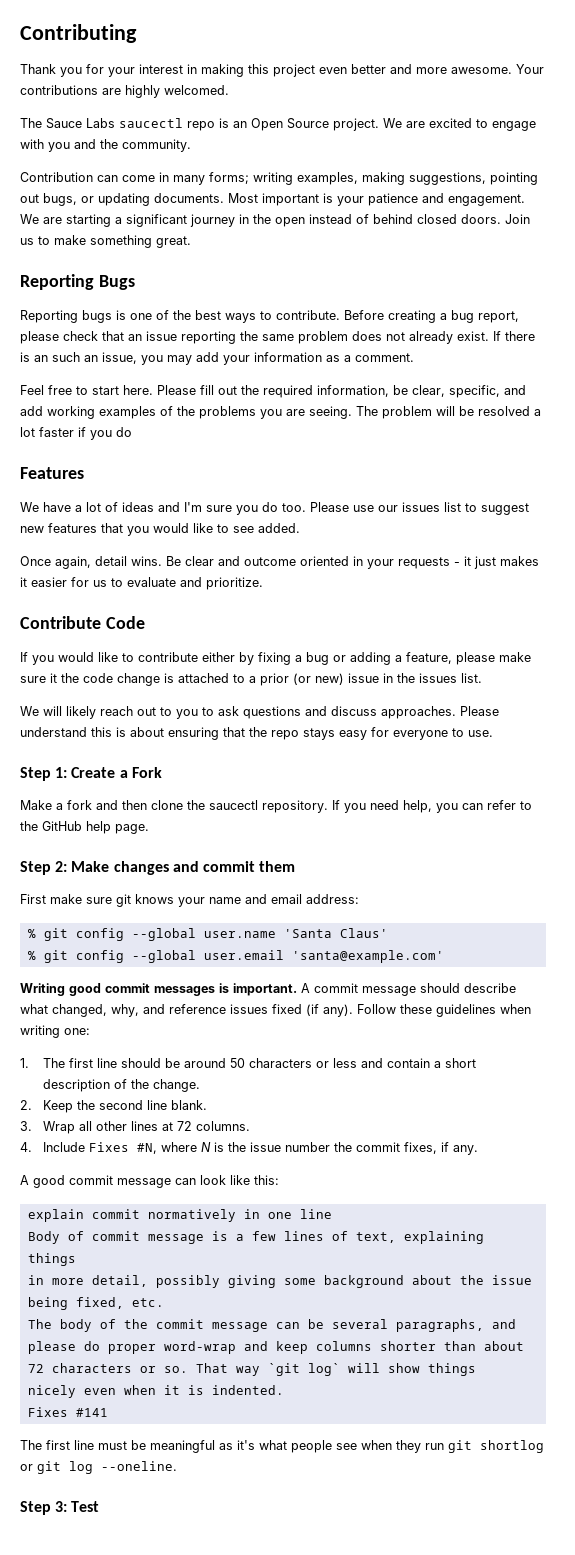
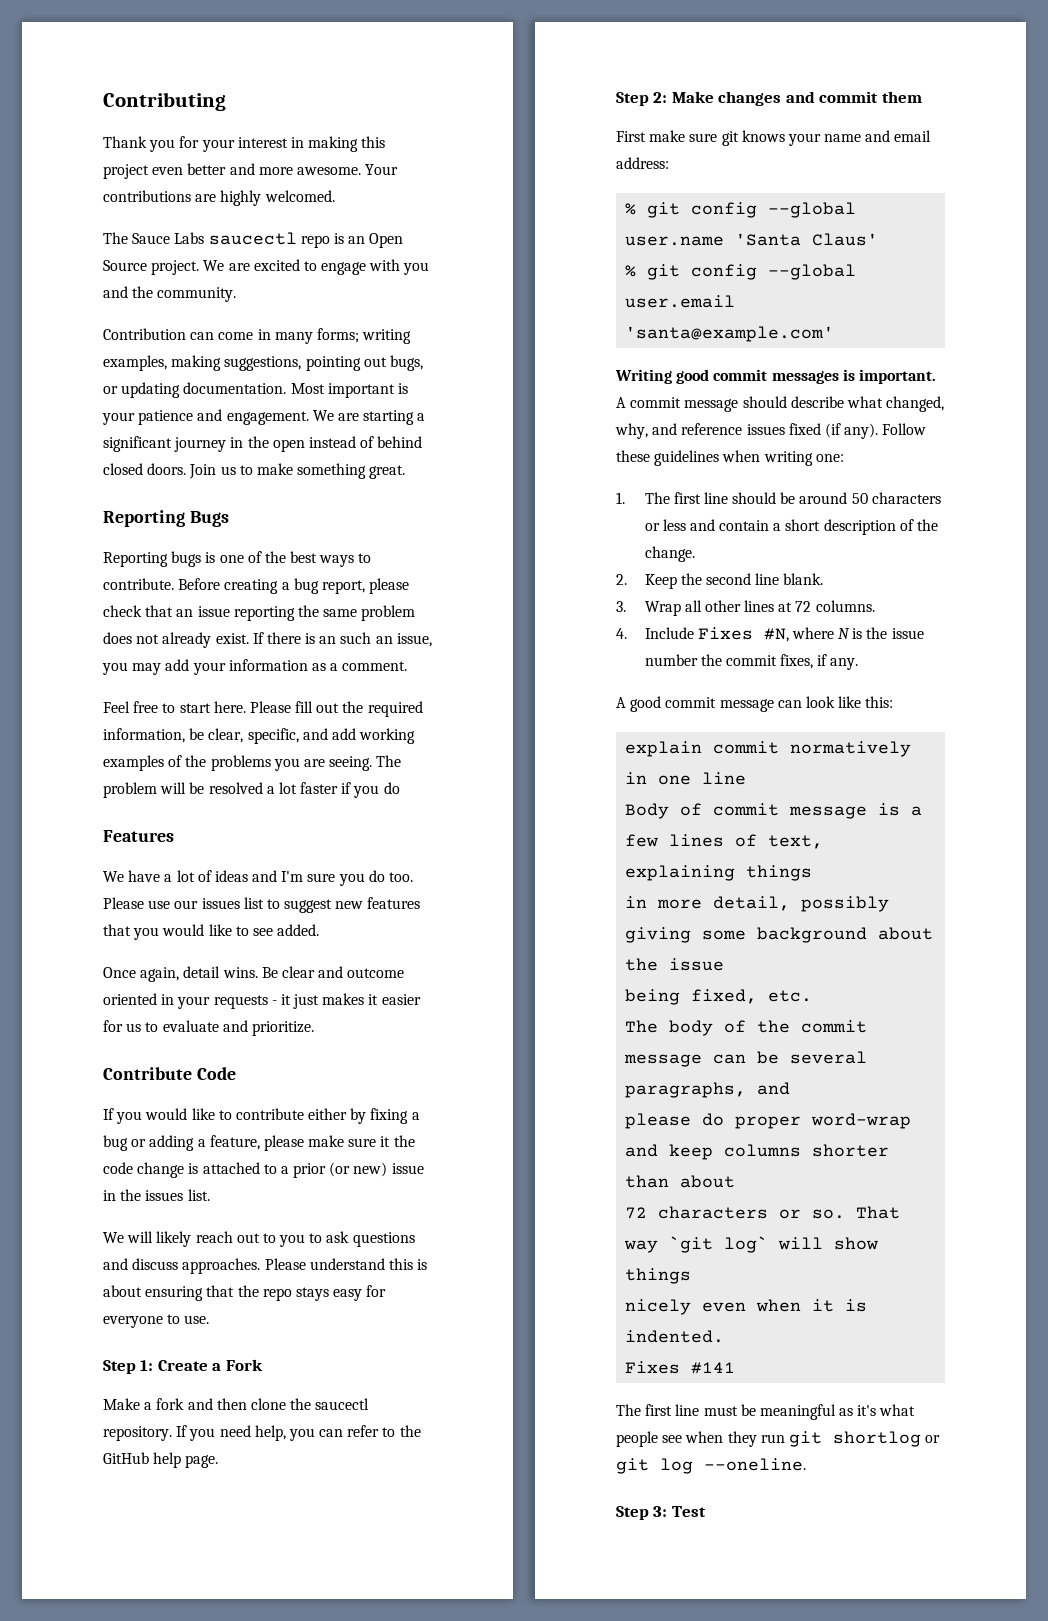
- Contribution can come in many forms; writing examples, making suggestions, pointing out bugs, or updating documents.
+ Contribution can come in many forms; writing examples, making suggestions, pointing out bugs, or updating documentation.

